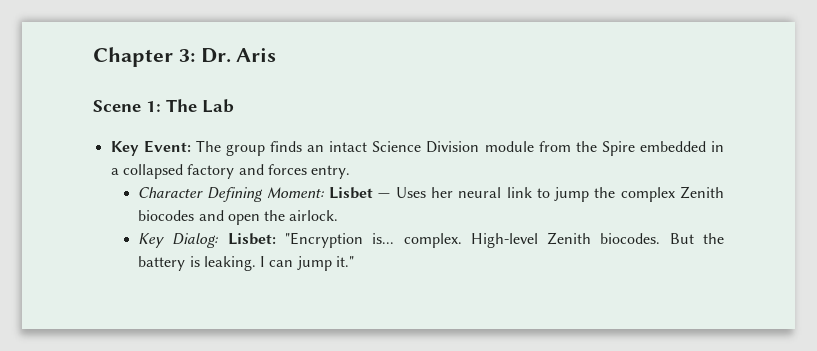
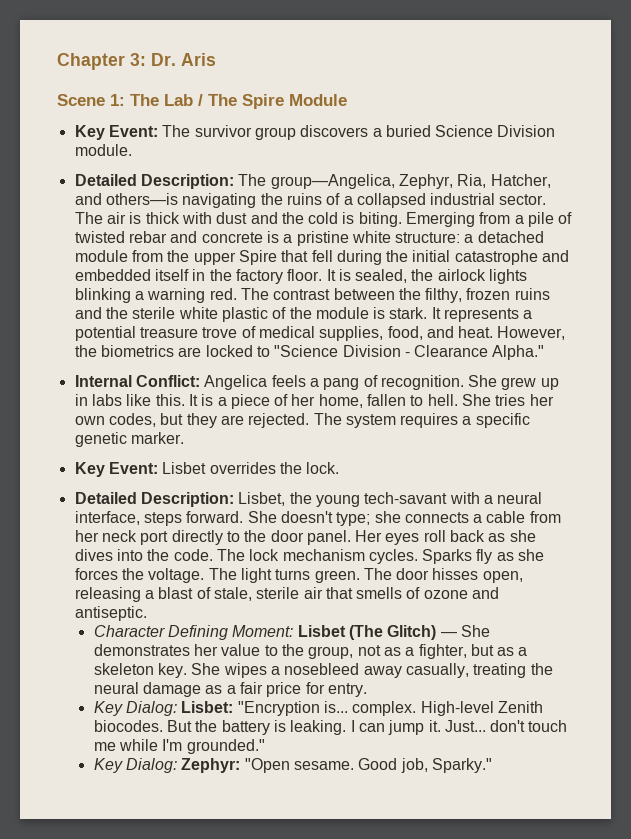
- Scene 1: The Lab
+ Scene 1: The Lab / The Spire Module
- Key Event: The group finds an intact Science Division module from the Spire embedded in a collapsed factory and forces entry.
- Character Defining Moment: Lisbet — Uses her neural link to jump the complex Zenith biocodes and open the airlock.
+ Key Event: The survivor group discovers a buried Science Division module.
+ Detailed Description: The group—Angelica, Zephyr, Ria, Hatcher, and others—is navigating the ruins of a collapsed industrial sector. The air is thick with dust and the cold is biting. Emerging from a pile of twisted rebar and concrete is a pristine white structure: a detached module from the upper Spire that fell during the initial catastrophe and embedded itself in the factory floor. It is sealed, the airlock lights blinking a warning red. The contrast between the filthy, frozen ruins and the sterile white plastic of the module is stark. It represents a potential treasure trove of medical supplies, food, and heat. However, the biometrics are locked to "Science Division - Clearance Alpha."
+ Internal Conflict: Angelica feels a pang of recognition. She grew up in labs like this. It is a piece of her home, fallen to hell. She tries her own codes, but they are rejected. The system requires a specific genetic marker.
+ Key Event: Lisbet overrides the lock.
+ Detailed Description: Lisbet, the young tech-savant with a neural interface, steps forward. She doesn't type; she connects a cable from her neck port directly to the door panel. Her eyes roll back as she dives into the code. The lock mechanism cycles. Sparks fly as she forces the voltage. The light turns green. The door hisses open, releasing a blast of stale, sterile air that smells of ozone and antiseptic.
+ Character Defining Moment: Lisbet (The Glitch) — She demonstrates her value to the group, not as a fighter, but as a skeleton key. She wipes a nosebleed away casually, treating the neural damage as a fair price for entry.
- I can jump it."
+ I can jump it. Just... don't touch me while I'm grounded."
+ Key Dialog: Zephyr: "Open sesame. Good job, Sparky."

